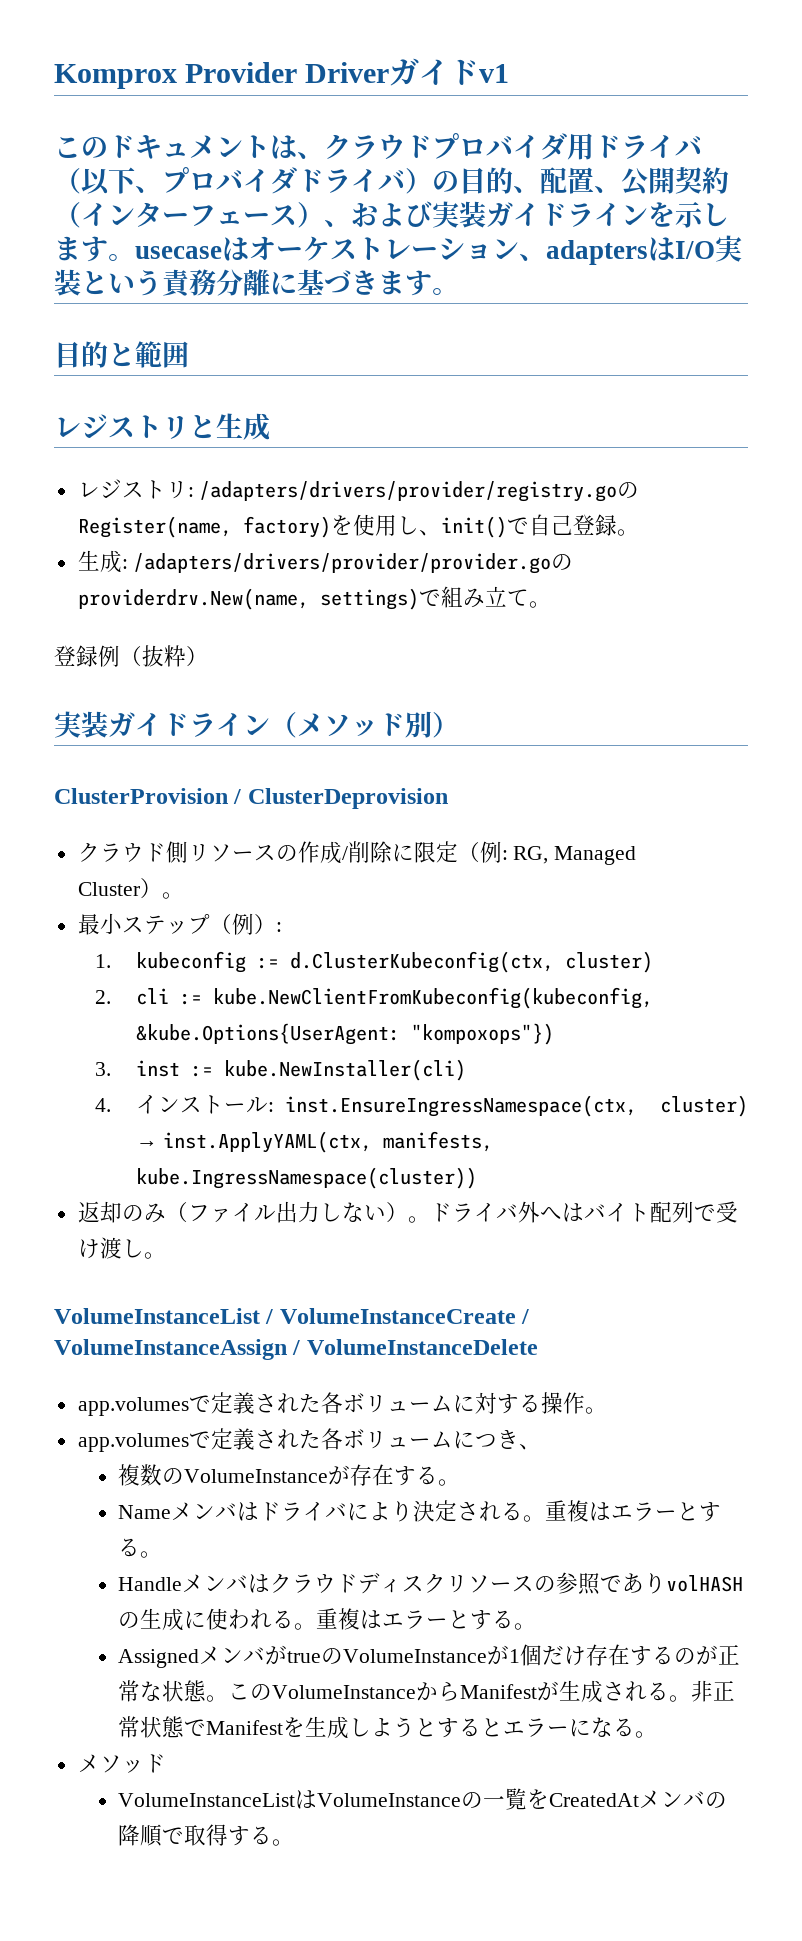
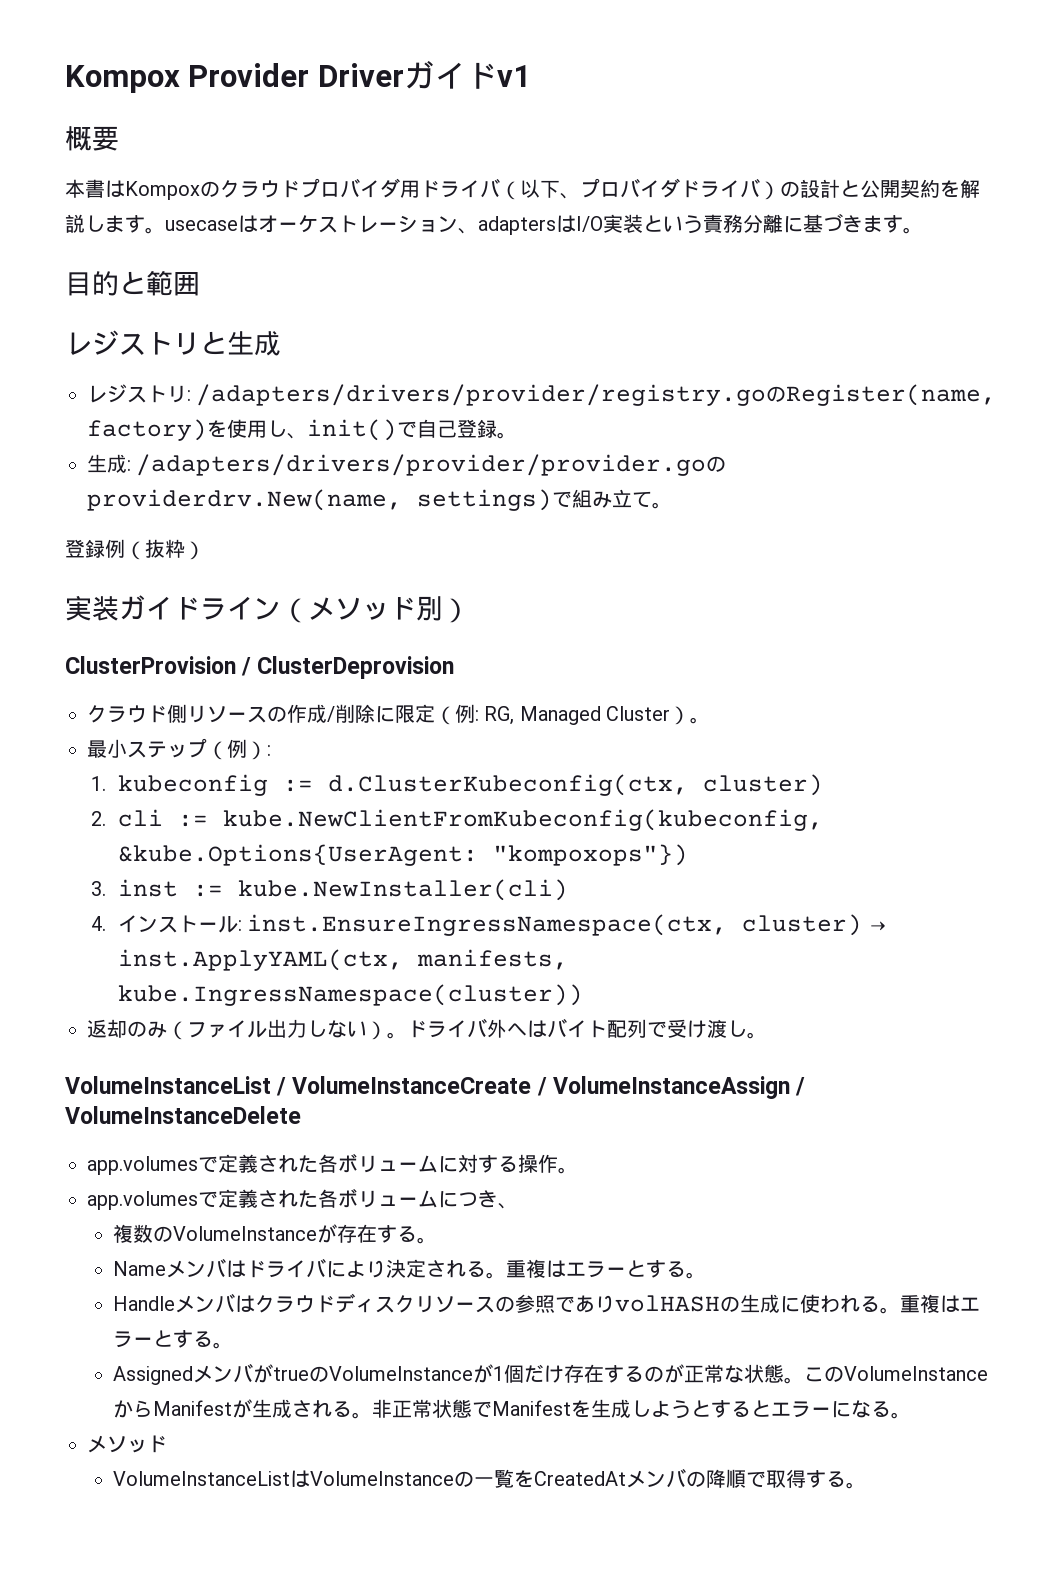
- Komprox Provider Driverガイドv1
+ Kompox Provider Driverガイドv1
- このドキュメントは、クラウドプロバイダ用ドライバ（以下、プロバイダドライバ）の目的、配置、公開契約（インターフェース）、および実装ガイドラインを示します。usecaseはオーケストレーション、adaptersはI/O実装という責務分離に基づきます。
+ 概要
+ 本書はKompoxのクラウドプロバイダ用ドライバ（以下、プロバイダドライバ）の設計と公開契約を解説します。usecaseはオーケストレーション、adaptersはI/O実装という責務分離に基づきます。

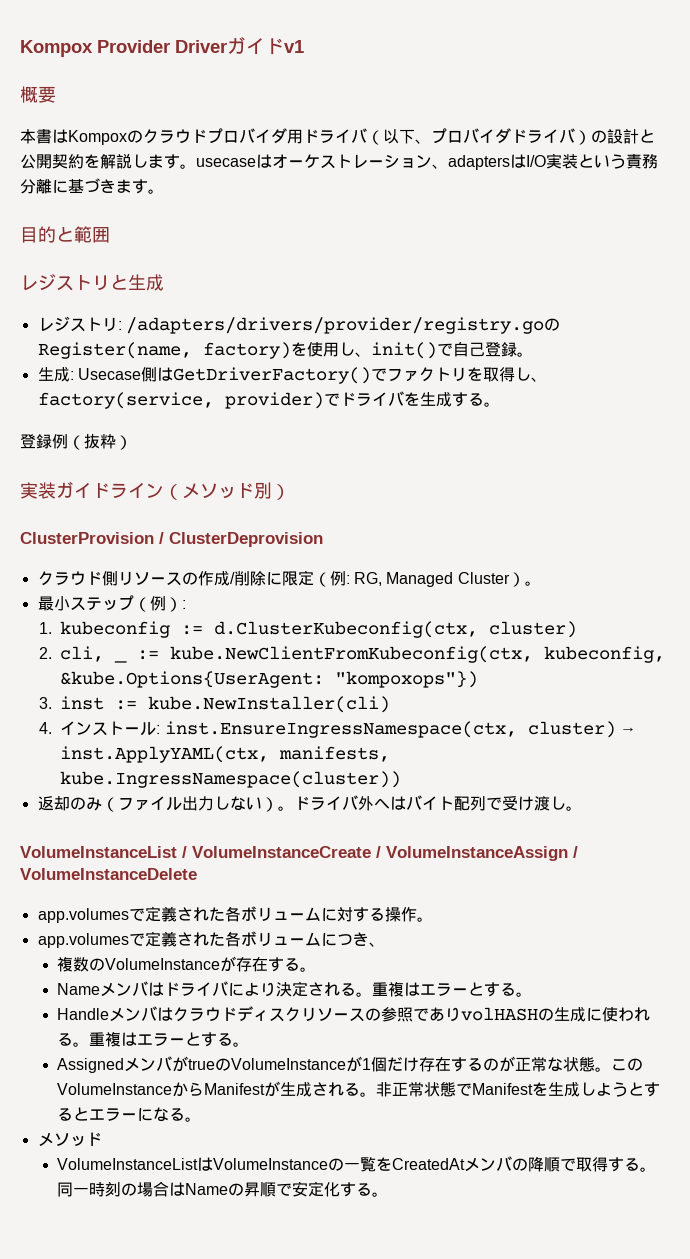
- 生成: /adapters/drivers/provider/provider.goのproviderdrv.New(name, settings)で組み立て。
+ 生成: Usecase側はGetDriverFactory()でファクトリを取得し、factory(service, provider)でドライバを生成する。
- 2. cli := kube.NewClientFromKubeconfig(kubeconfig, &kube.Options{UserAgent: "kompoxops"})
+ 2. cli, _ := kube.NewClientFromKubeconfig(ctx, kubeconfig, &kube.Options{UserAgent: "kompoxops"})
+ 同一時刻の場合はNameの昇順で安定化する。

